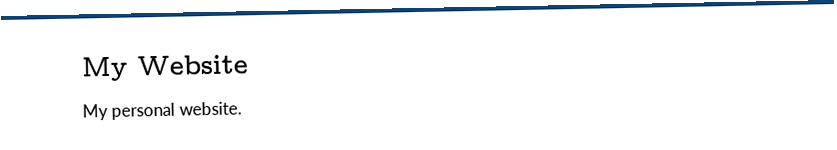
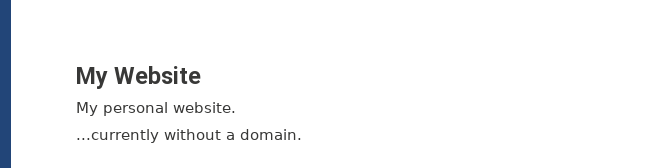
+ ...currently without a domain.

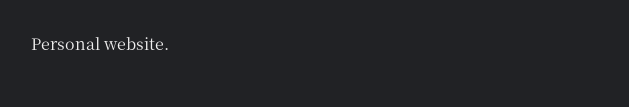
- My Website
- My personal website.
- ...currently without a domain.
+ Personal website.

